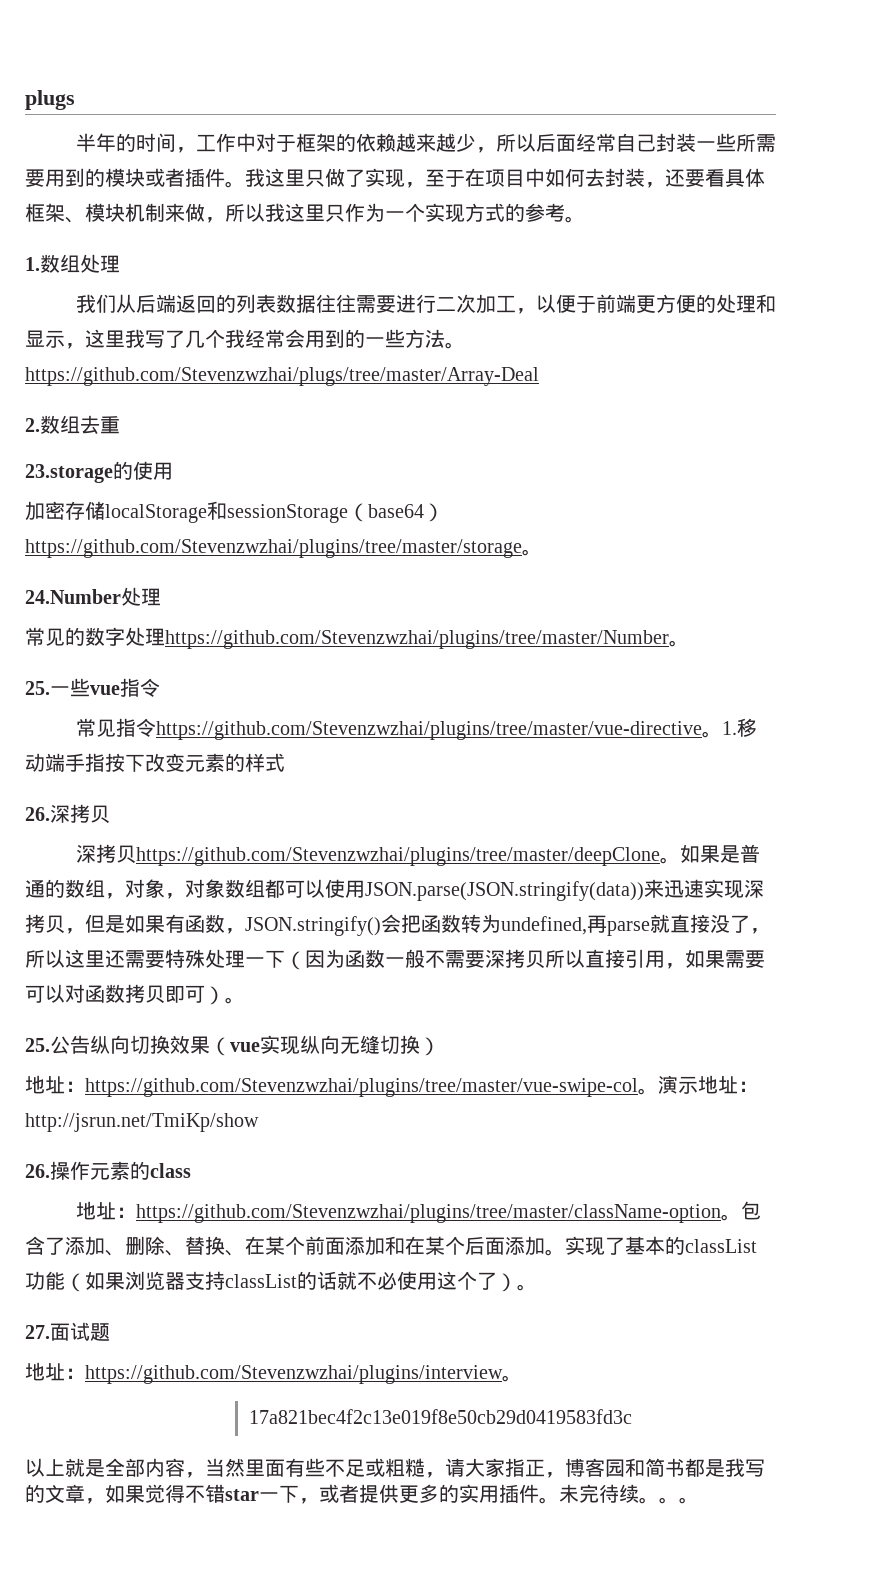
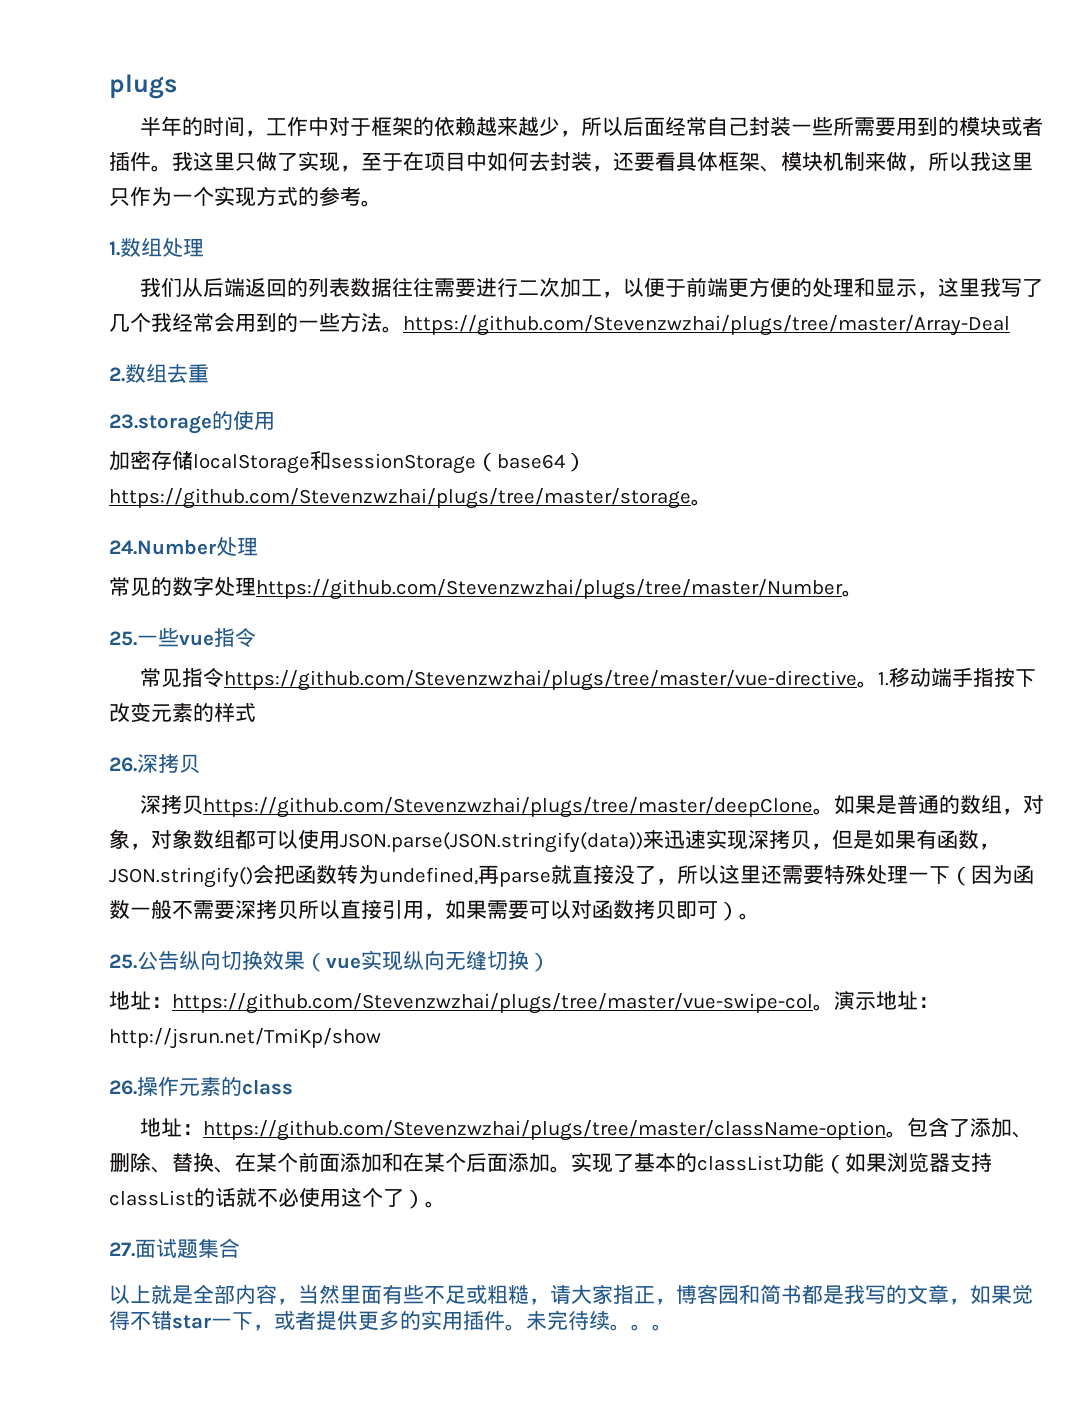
- 加密存储localStorage和sessionStorage（base64）https://github.com/Stevenzwzhai/plugins/tree/master/storage。
+ 加密存储localStorage和sessionStorage（base64）https://github.com/Stevenzwzhai/plugs/tree/master/storage。
- 常见的数字处理https://github.com/Stevenzwzhai/plugins/tree/master/Number。
+ 常见的数字处理https://github.com/Stevenzwzhai/plugs/tree/master/Number。
- 常见指令https://github.com/Stevenzwzhai/plugins/tree/master/vue-directive。
+ 常见指令https://github.com/Stevenzwzhai/plugs/tree/master/vue-directive。
- 深拷贝https://github.com/Stevenzwzhai/plugins/tree/master/deepClone。
+ 深拷贝https://github.com/Stevenzwzhai/plugs/tree/master/deepClone。
- 地址：https://github.com/Stevenzwzhai/plugins/tree/master/vue-swipe-col。
+ 地址：https://github.com/Stevenzwzhai/plugs/tree/master/vue-swipe-col。
- 地址：https://github.com/Stevenzwzhai/plugins/tree/master/className-option。
+ 地址：https://github.com/Stevenzwzhai/plugs/tree/master/className-option。
- 27.面试题
- 地址：https://github.com/Stevenzwzhai/plugins/interview。
- 17a821bec4f2c13e019f8e50cb29d0419583fd3c
+ 27.面试题集合

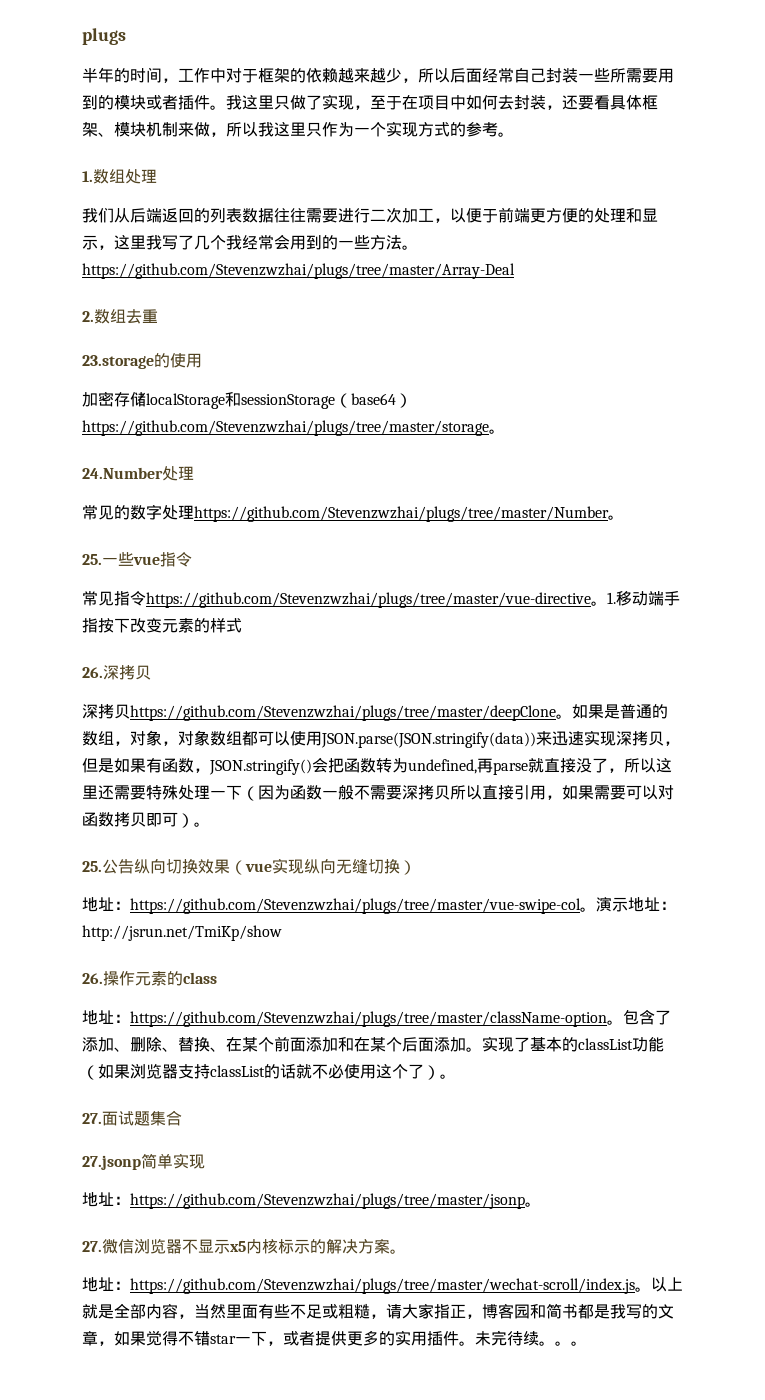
+ 27.jsonp简单实现
+ 地址：https://github.com/Stevenzwzhai/plugs/tree/master/jsonp。
+ 27.微信浏览器不显示x5内核标示的解决方案。
+ 地址：https://github.com/Stevenzwzhai/plugs/tree/master/wechat-scroll/index.js。

